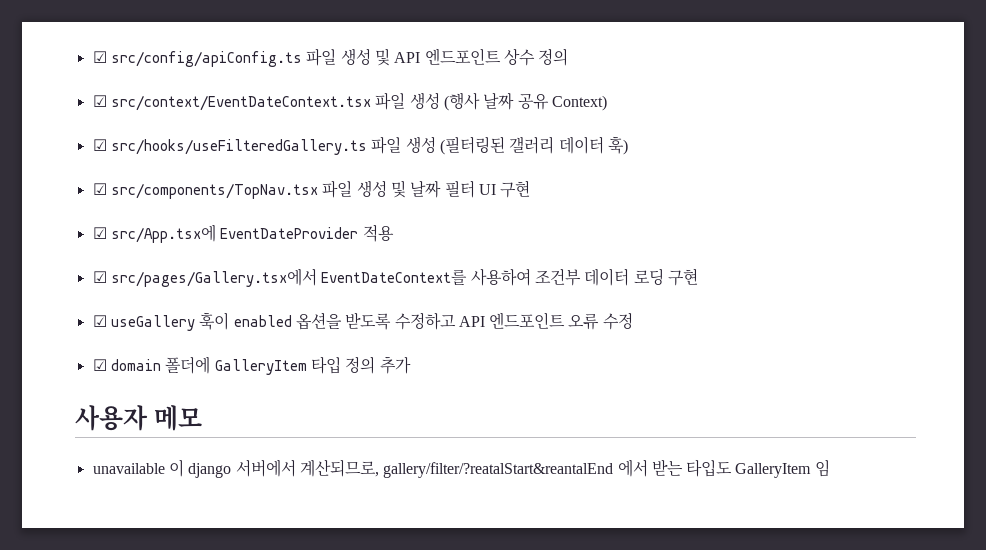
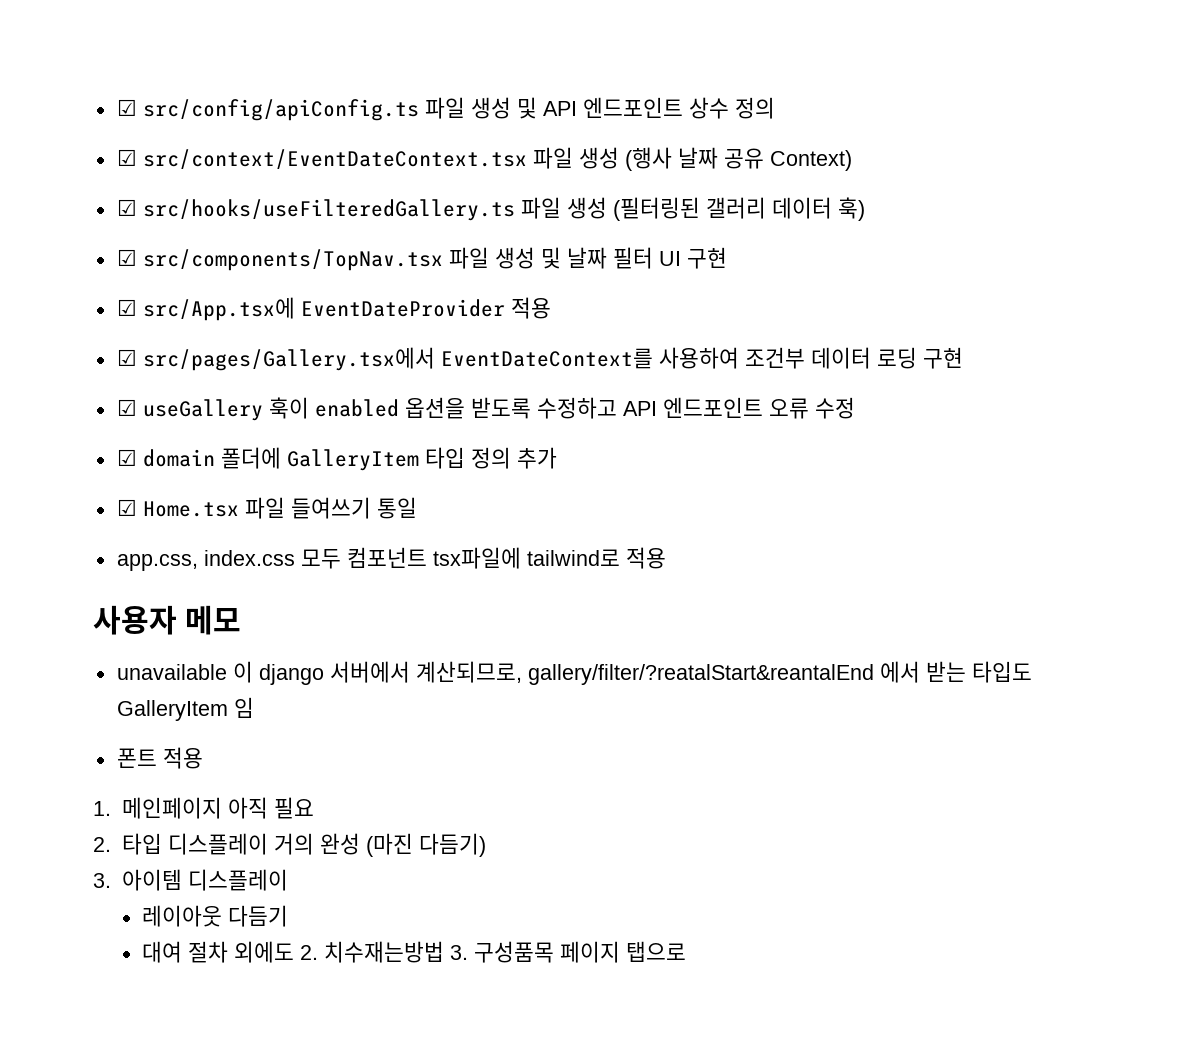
+ ☑ Home.tsx 파일 들여쓰기 통일
+ app.css, index.css 모두 컴포넌트 tsx파일에 tailwind로 적용
+ 폰트 적용
+ 1. 메인페이지 아직 필요
+ 2. 타입 디스플레이 거의 완성 (마진 다듬기)
+ 3. 아이템 디스플레이
+ 레이아웃 다듬기
+ 대여 절차 외에도 2. 치수재는방법 3. 구성품목 페이지 탭으로

